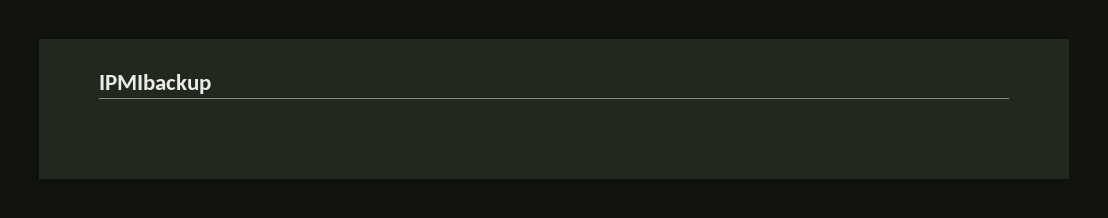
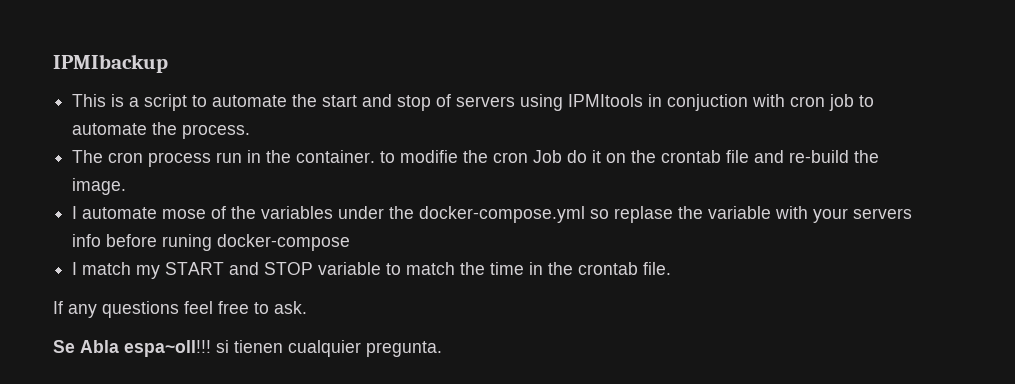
+ This is a script to automate the start and stop of servers using IPMItools in conjuction with cron job to automate the process.
+ The cron process run in the container. to modifie the cron Job do it on the crontab file and re-build the image.
+ I automate mose of the variables under the docker-compose.yml so replase the variable with your servers info before runing docker-compose
+ I match my START and STOP variable to match the time in the crontab file.
+ If any questions feel free to ask.
+ Se Abla espa~oll!!! si tienen cualquier pregunta.

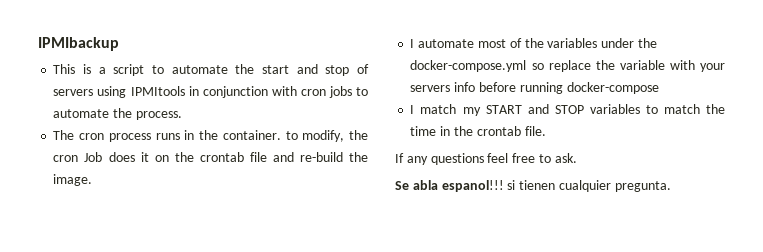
- This is a script to automate the start and stop of servers using IPMItools in conjuction with cron job to automate the process.
+ This is a script to automate the start and stop of servers using IPMItools in conjunction with cron jobs to automate the process.
- The cron process run in the container. to modifie the cron Job do it on the crontab file and re-build the image.
+ The cron process runs in the container. to modify, the cron Job does it on the crontab file and re-build the image.
- I automate mose of the variables under the docker-compose.yml so replase the variable with your servers info before runing docker-compose
+ I automate most of the variables under the docker-compose.yml so replace the variable with your servers info before running docker-compose
- I match my START and STOP variable to match the time in the crontab file.
+ I match my START and STOP variables to match the time in the crontab file.
- Se Abla espa~oll!!! si tienen cualquier pregunta.
+ Se abla espanol!!! si tienen cualquier pregunta.

